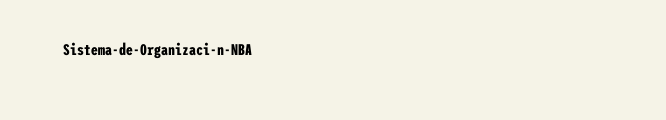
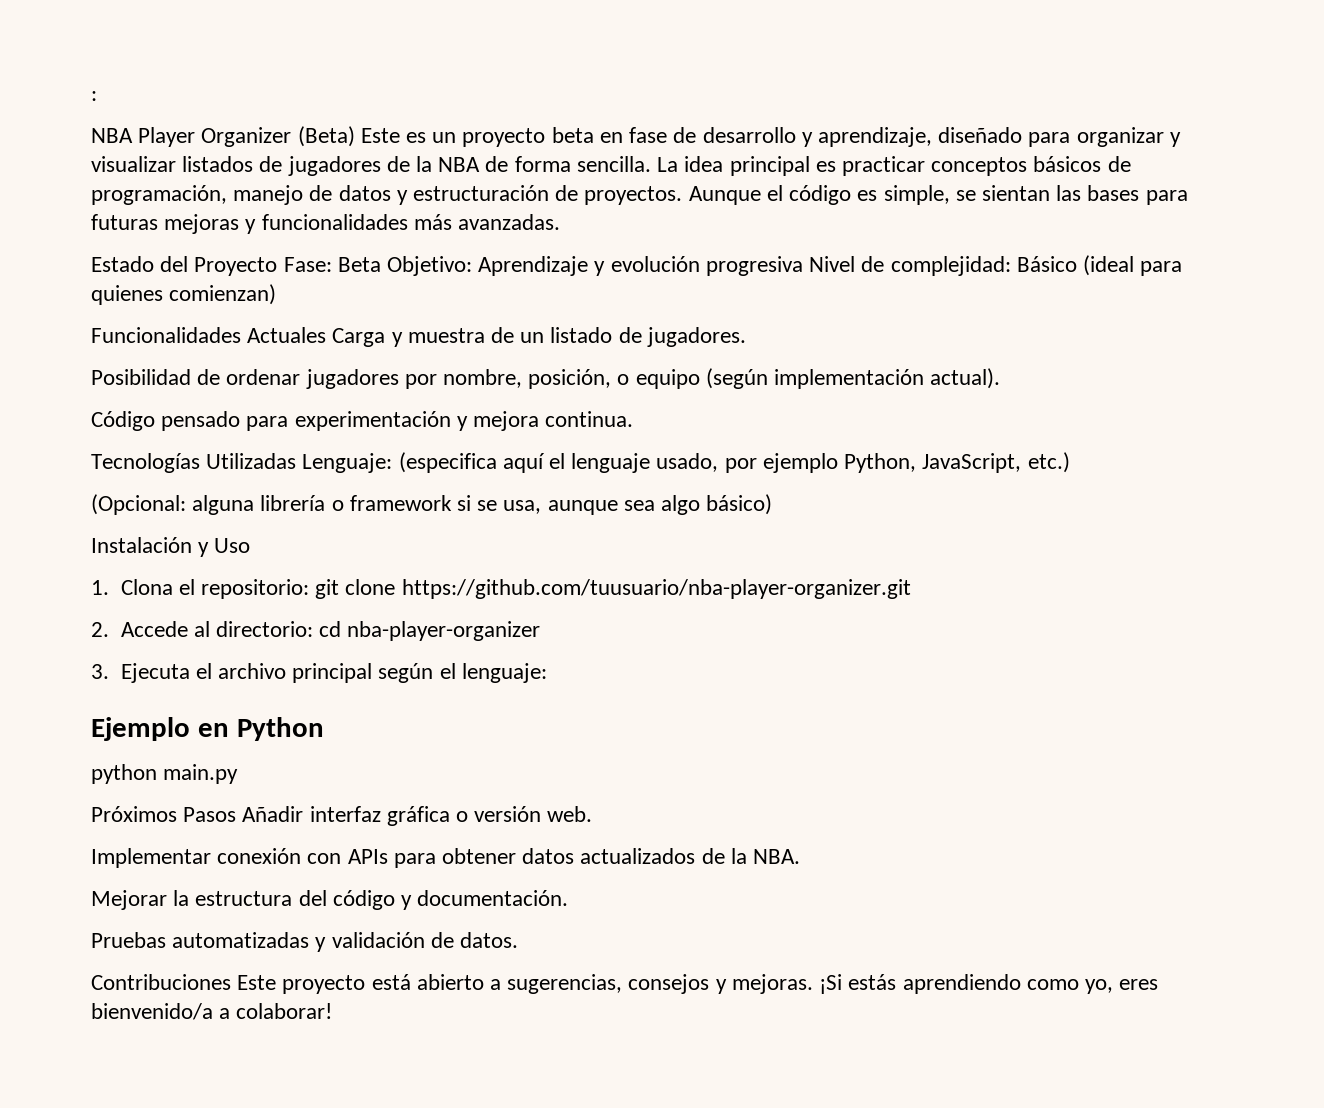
- Sistema-de-Organizaci-n-NBA
+ :
+ NBA Player Organizer (Beta) Este es un proyecto beta en fase de desarrollo y aprendizaje, diseñado para organizar y visualizar listados de jugadores de la NBA de forma sencilla. La idea principal es practicar conceptos básicos de programación, manejo de datos y estructuración de proyectos. Aunque el código es simple, se sientan las bases para futuras mejoras y funcionalidades más avanzadas.
+ Estado del Proyecto Fase: Beta Objetivo: Aprendizaje y evolución progresiva Nivel de complejidad: Básico (ideal para quienes comienzan)
+ Funcionalidades Actuales Carga y muestra de un listado de jugadores.
+ Posibilidad de ordenar jugadores por nombre, posición, o equipo (según implementación actual).
+ Código pensado para experimentación y mejora continua.
+ Tecnologías Utilizadas Lenguaje: (especifica aquí el lenguaje usado, por ejemplo Python, JavaScript, etc.)
+ (Opcional: alguna librería o framework si se usa, aunque sea algo básico)
+ Instalación y Uso
+ 1. Clona el repositorio: git clone https://github.com/tuusuario/nba-player-organizer.git
+ 2. Accede al directorio: cd nba-player-organizer
+ 3. Ejecuta el archivo principal según el lenguaje:
+ Ejemplo en Python
+ python main.py
+ Próximos Pasos Añadir interfaz gráfica o versión web.
+ Implementar conexión con APIs para obtener datos actualizados de la NBA.
+ Mejorar la estructura del código y documentación.
+ Pruebas automatizadas y validación de datos.
+ Contribuciones Este proyecto está abierto a sugerencias, consejos y mejoras. ¡Si estás aprendiendo como yo, eres bienvenido/a a colaborar!

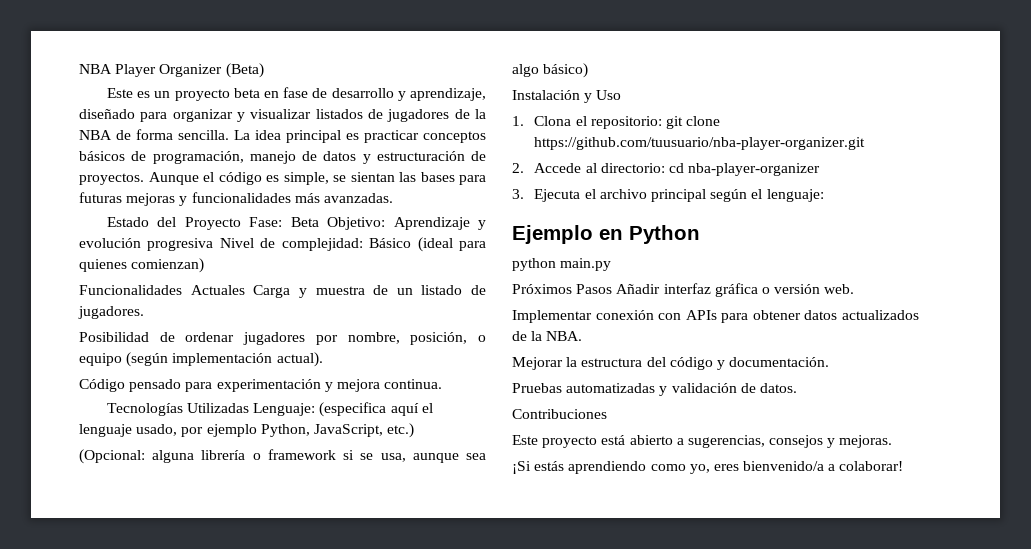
- :
- NBA Player Organizer (Beta) Este es un proyecto beta en fase de desarrollo y aprendizaje, diseñado para organizar y visualizar listados de jugadores de la NBA de forma sencilla.
+ NBA Player Organizer (Beta)
+ Este es un proyecto beta en fase de desarrollo y aprendizaje, diseñado para organizar y visualizar listados de jugadores de la NBA de forma sencilla.
- Contribuciones Este proyecto está abierto a sugerencias, consejos y mejoras. ¡Si estás aprendiendo como yo, eres bienvenido/a a colaborar!
+ Contribuciones
+ Este proyecto está abierto a sugerencias, consejos y mejoras.
+ ¡Si estás aprendiendo como yo, eres bienvenido/a a colaborar!

